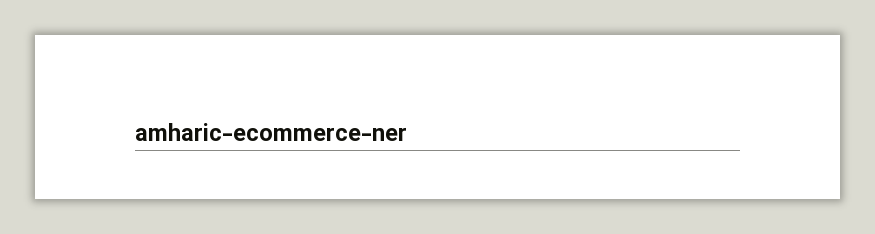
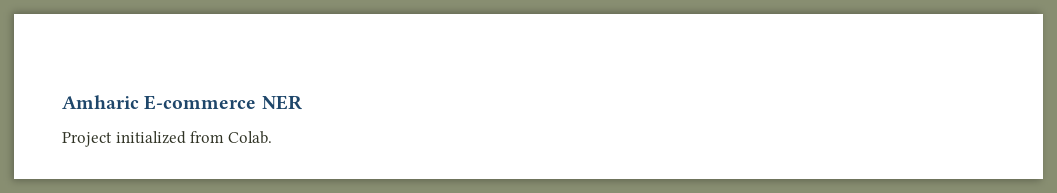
- amharic-ecommerce-ner
+ Amharic E-commerce NER
+ Project initialized from Colab.

